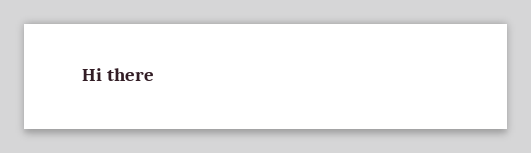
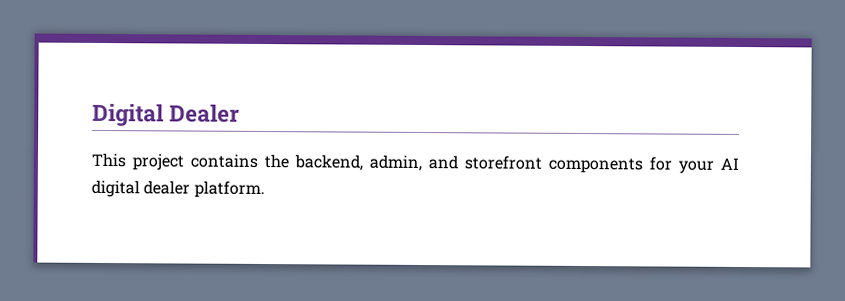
- Hi there
+ Digital Dealer
+ This project contains the backend, admin, and storefront components for your AI digital dealer platform.

